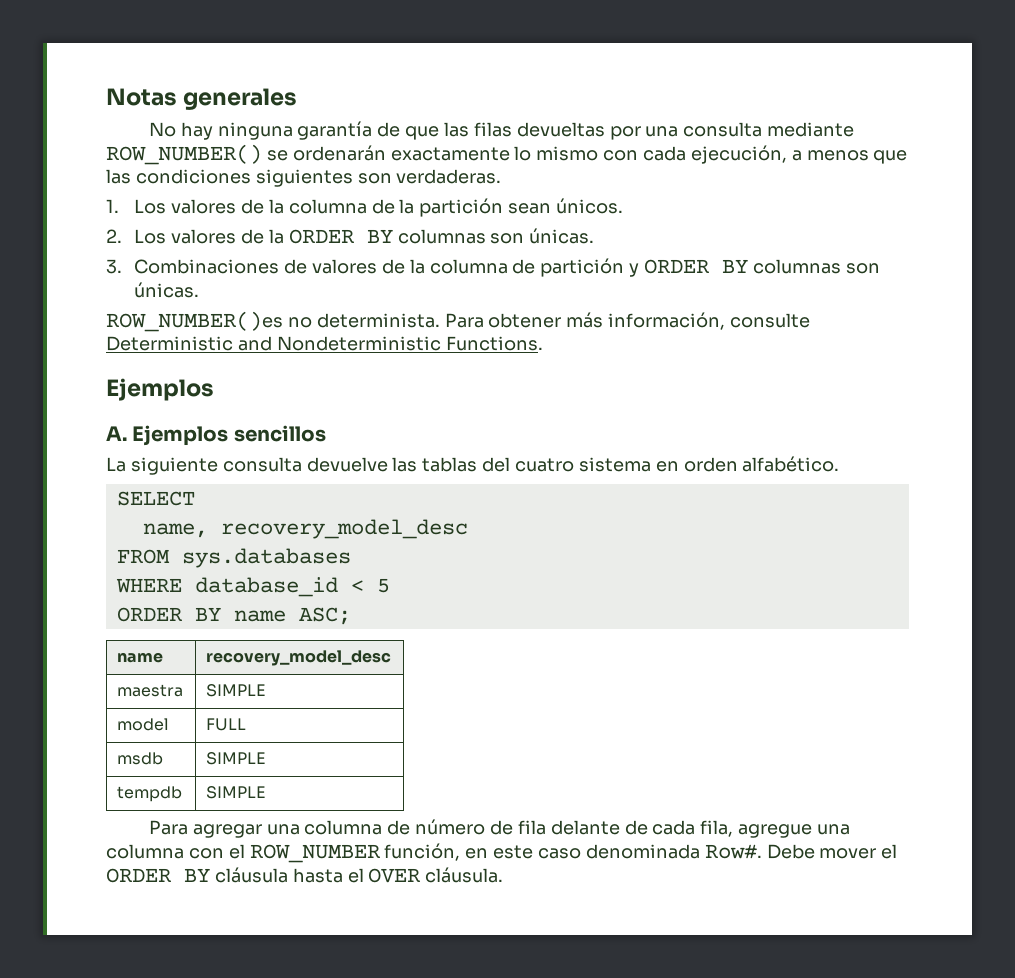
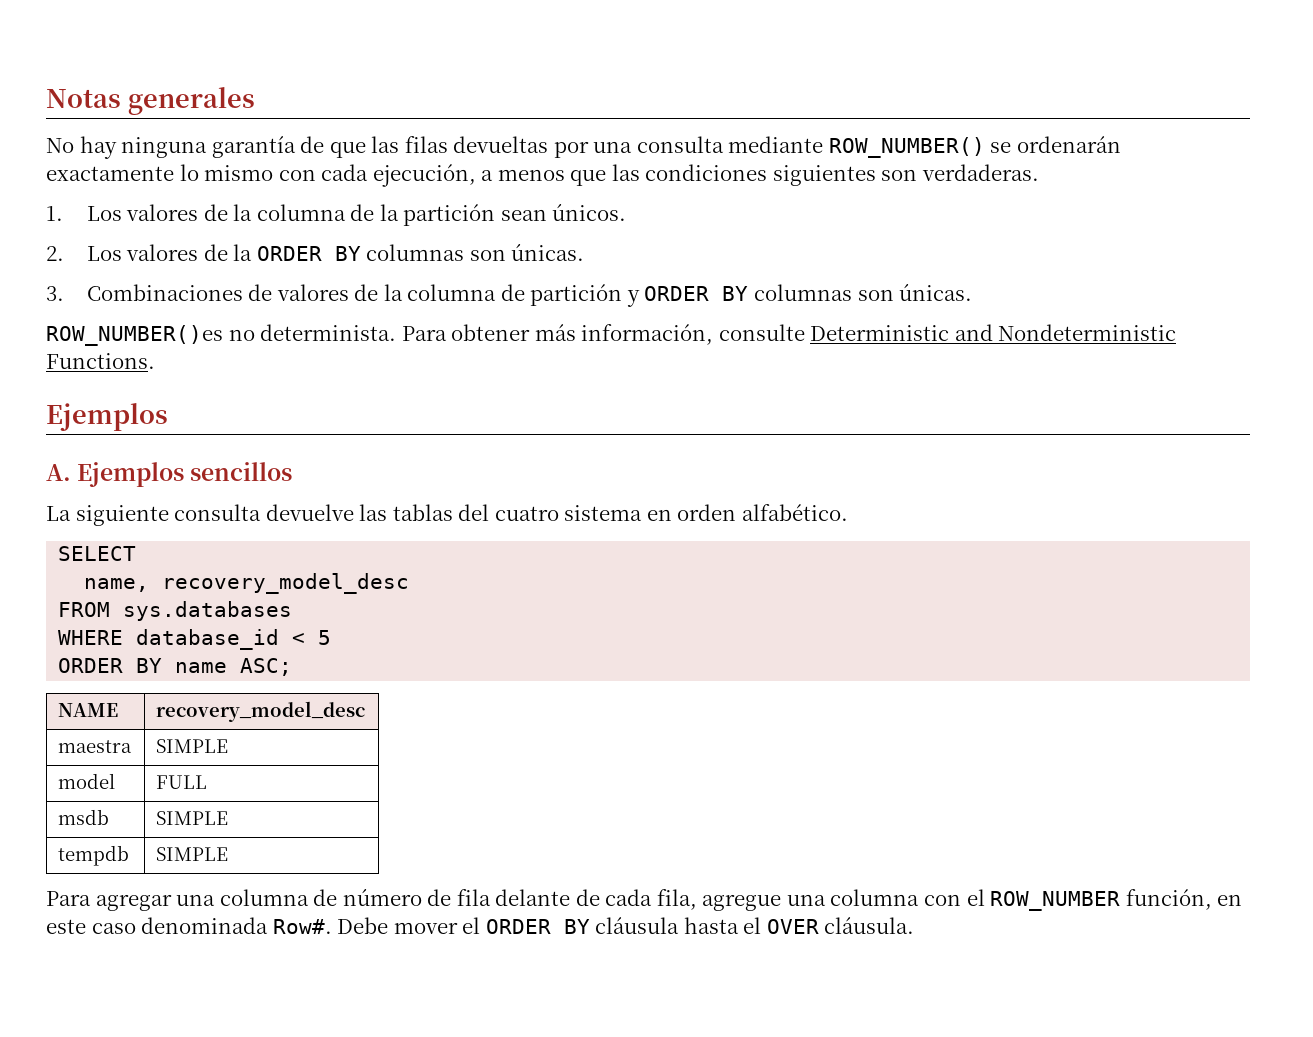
- name | recovery_model_desc
+ NAME | recovery_model_desc

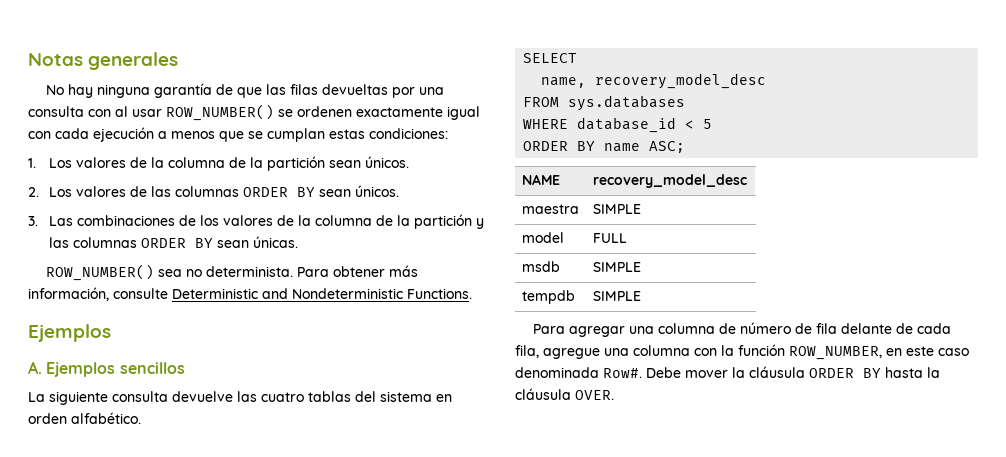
- No hay ninguna garantía de que las filas devueltas por una consulta mediante ROW_NUMBER() se ordenarán exactamente lo mismo con cada ejecución, a menos que las condiciones siguientes son verdaderas.
+ No hay ninguna garantía de que las filas devueltas por una consulta con al usar ROW_NUMBER() se ordenen exactamente igual con cada ejecución a menos que se cumplan estas condiciones:
- 2. Los valores de la ORDER BY columnas son únicas.
- 3. Combinaciones de valores de la columna de partición y ORDER BY columnas son únicas.
- ROW_NUMBER()es no determinista.
+ 2. Los valores de las columnas ORDER BY sean únicos.
+ 3. Las combinaciones de los valores de la columna de la partición y las columnas ORDER BY sean únicas.
+ ROW_NUMBER() sea no determinista.
- La siguiente consulta devuelve las tablas del cuatro sistema en orden alfabético.
+ La siguiente consulta devuelve las cuatro tablas del sistema en orden alfabético.
- Para agregar una columna de número de fila delante de cada fila, agregue una columna con el ROW_NUMBER función, en este caso denominada Row#.
+ Para agregar una columna de número de fila delante de cada fila, agregue una columna con la función ROW_NUMBER, en este caso denominada Row#.
- Debe mover el ORDER BY cláusula hasta el OVER cláusula.
+ Debe mover la cláusula ORDER BY hasta la cláusula OVER.

